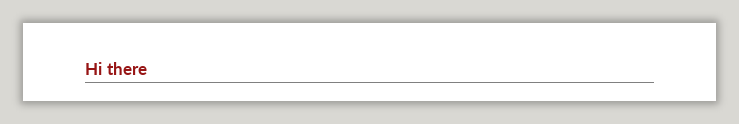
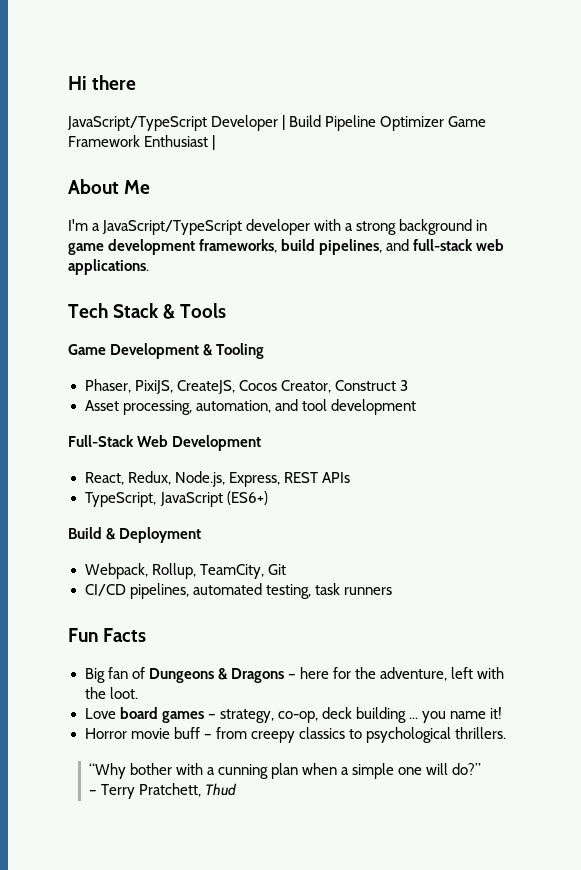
+ JavaScript/TypeScript Developer | Build Pipeline Optimizer Game Framework Enthusiast |
+ About Me
+ I'm a JavaScript/TypeScript developer with a strong background in game development frameworks, build pipelines, and full-stack web applications.
+ Tech Stack & Tools
+ Game Development & Tooling
+ Phaser, PixiJS, CreateJS, Cocos Creator, Construct 3
+ Asset processing, automation, and tool development
+ Full-Stack Web Development
+ React, Redux, Node.js, Express, REST APIs
+ TypeScript, JavaScript (ES6+)
+ Build & Deployment
+ Webpack, Rollup, TeamCity, Git
+ CI/CD pipelines, automated testing, task runners
+ Fun Facts
+ Big fan of Dungeons & Dragons – here for the adventure, left with the loot.
+ Love board games – strategy, co-op, deck building ... you name it!
+ Horror movie buff – from creepy classics to psychological thrillers.
+ “Why bother with a cunning plan when a simple one will do?”
+ – Terry Pratchett, Thud

